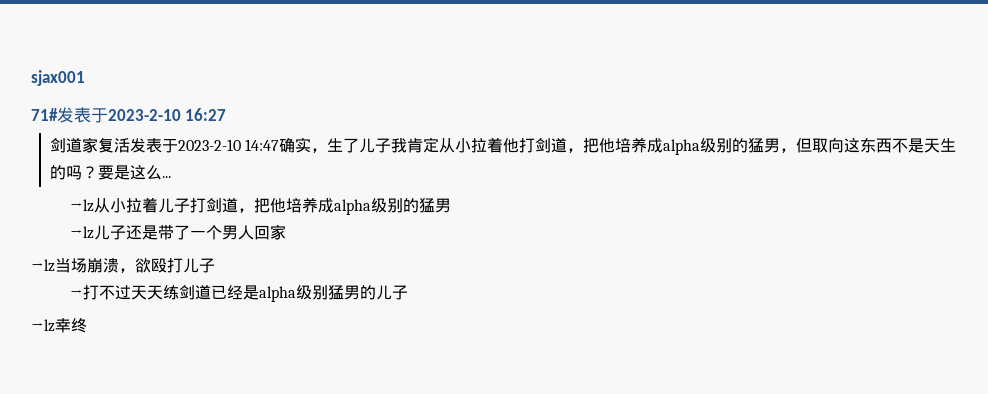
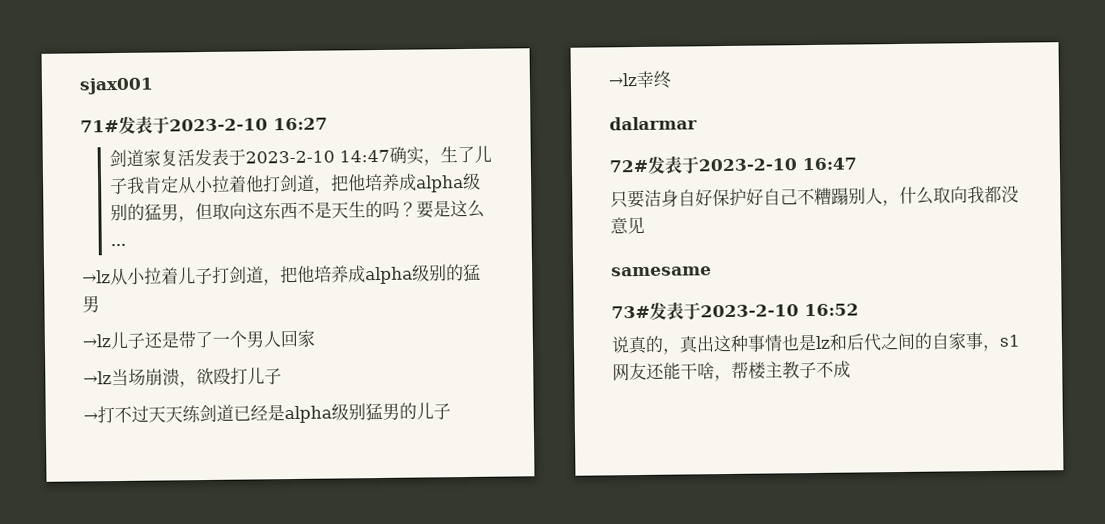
+ dalarmar
+ 72#发表于2023-2-10 16:47
+ 只要洁身自好保护好自己不糟蹋别人，什么取向我都没意见
+ samesame
+ 73#发表于2023-2-10 16:52
+ 说真的，真出这种事情也是lz和后代之间的自家事，s1网友还能干啥，帮楼主教子不成

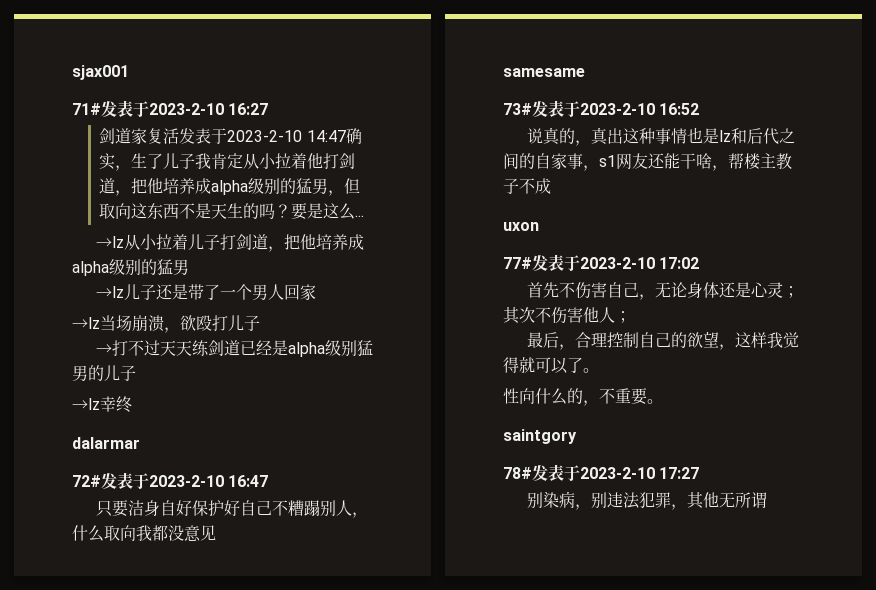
+ uxon
+ 77#发表于2023-2-10 17:02
+ 首先不伤害自己，无论身体还是心灵；其次不伤害他人；
+ 最后，合理控制自己的欲望，这样我觉得就可以了。
+ 性向什么的，不重要。
+ saintgory
+ 78#发表于2023-2-10 17:27
+ 别染病，别违法犯罪，其他无所谓

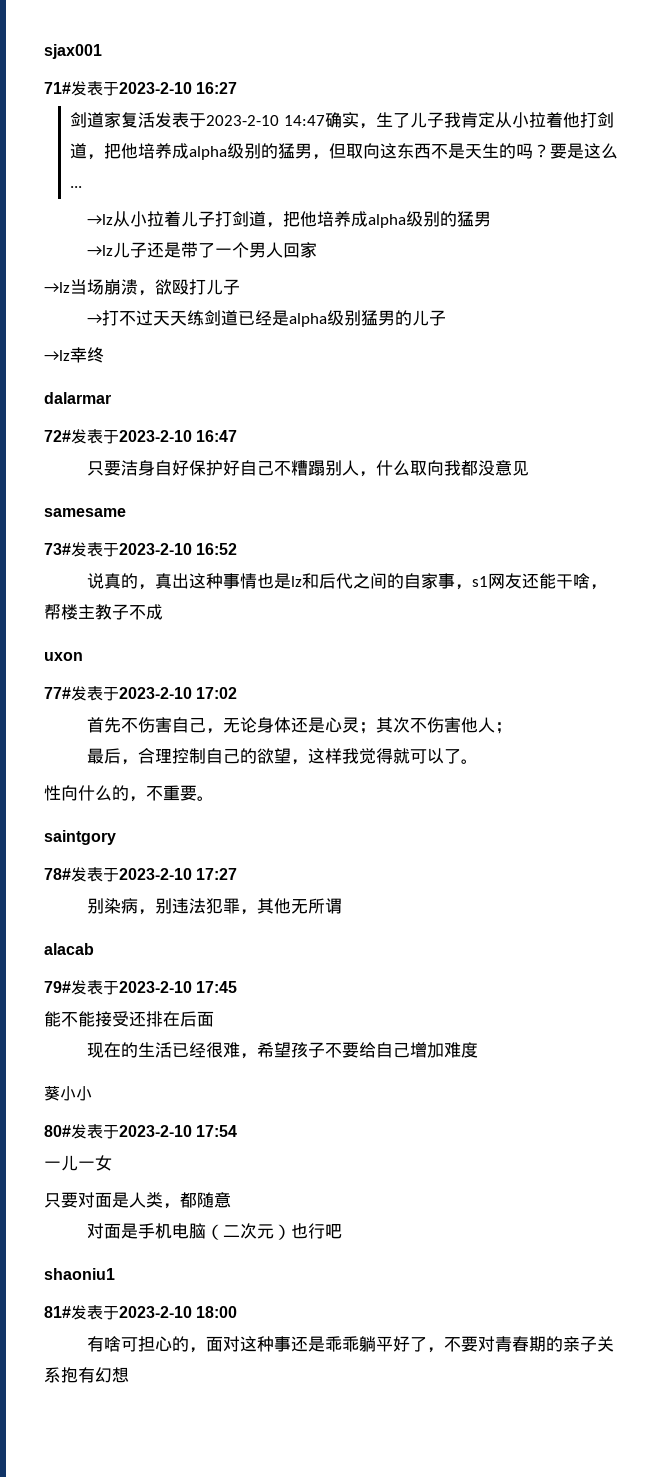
+ alacab
+ 79#发表于2023-2-10 17:45
+ 能不能接受还排在后面
+ 现在的生活已经很难，希望孩子不要给自己增加难度
+ 葵小小
+ 80#发表于2023-2-10 17:54
+ 一儿一女
+ 只要对面是人类，都随意
+ 对面是手机电脑（二次元）也行吧
+ shaoniu1
+ 81#发表于2023-2-10 18:00
+ 有啥可担心的，面对这种事还是乖乖躺平好了，不要对青春期的亲子关系抱有幻想

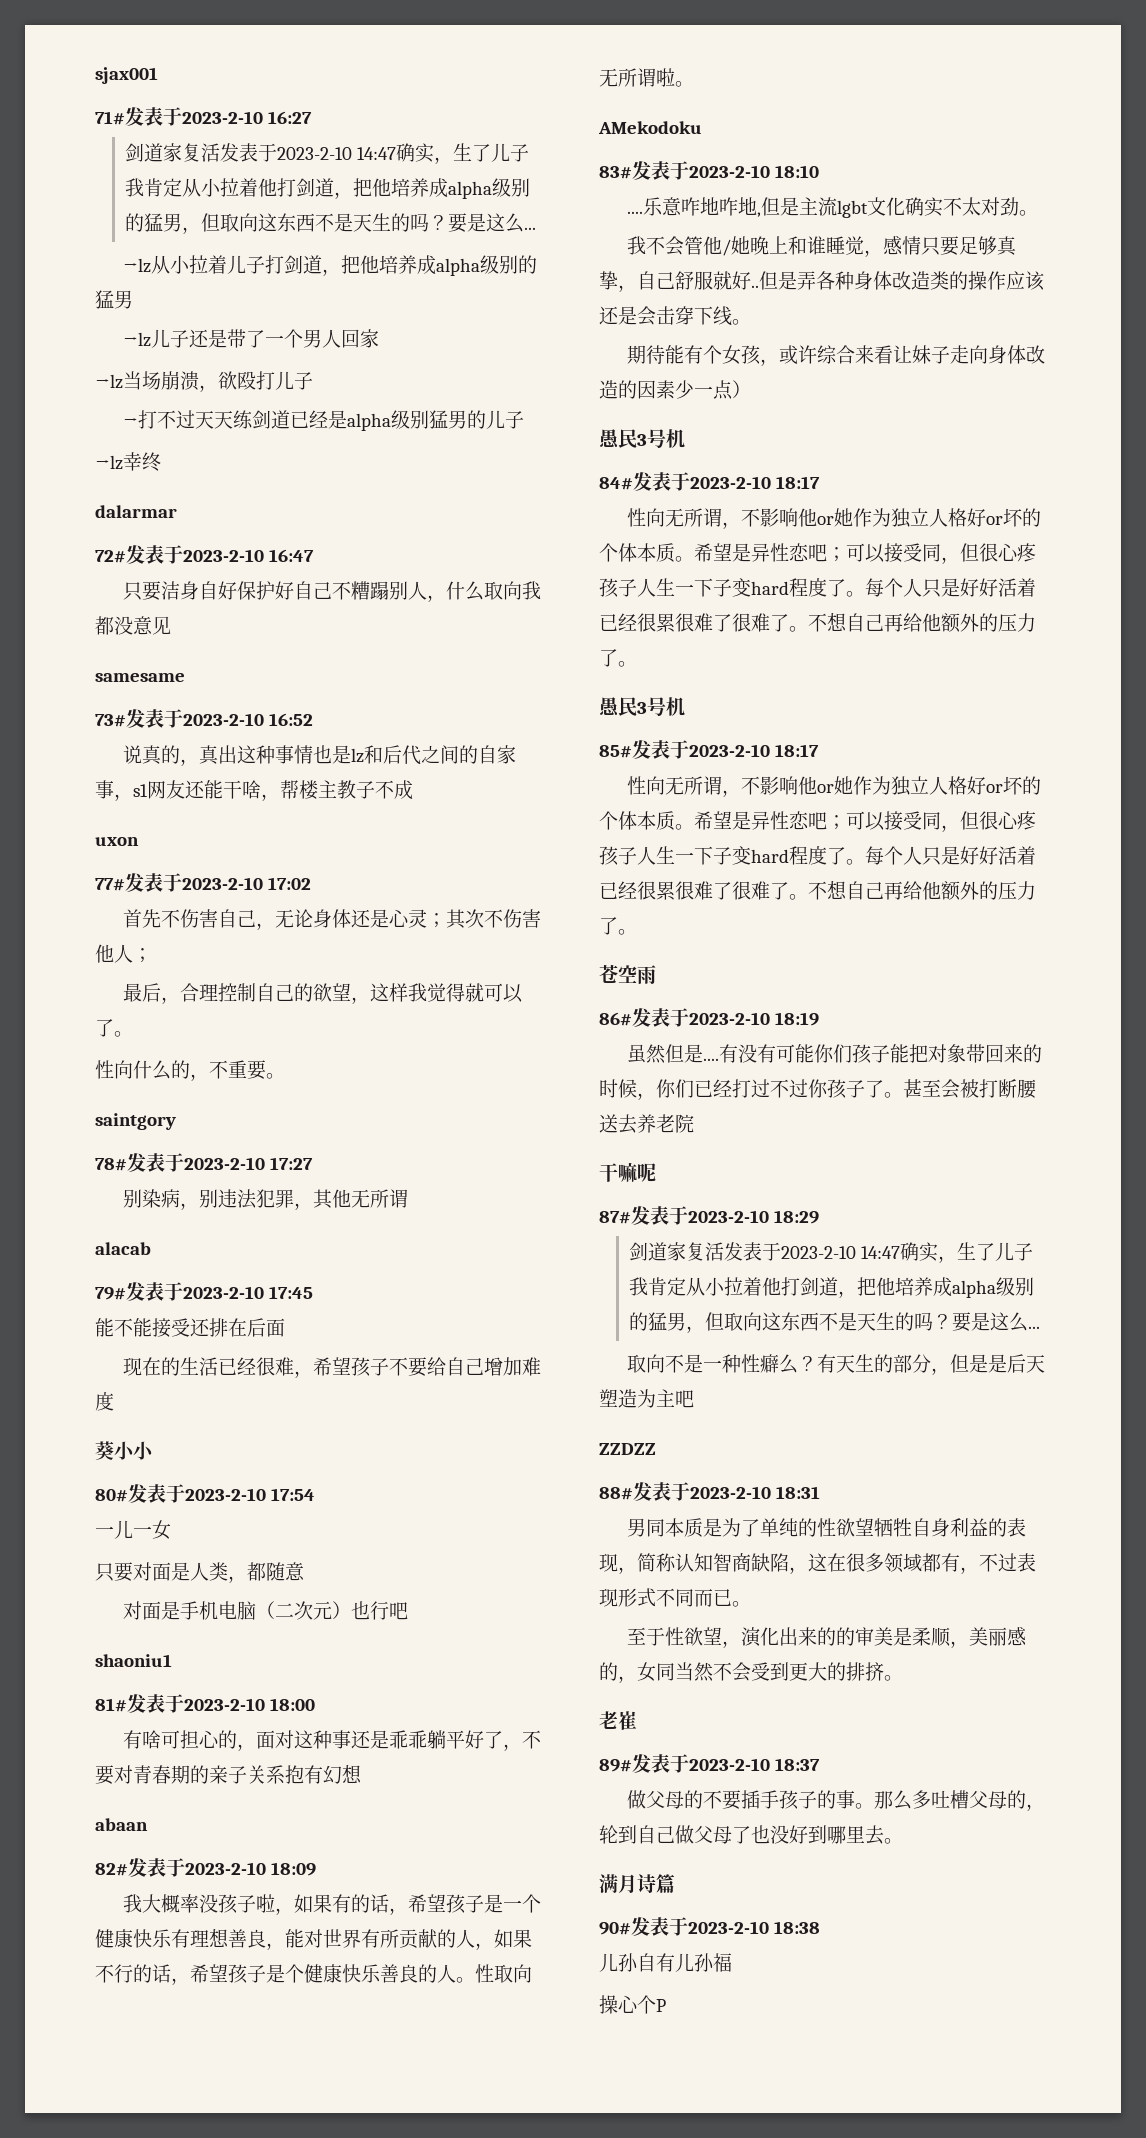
+ abaan
+ 82#发表于2023-2-10 18:09
+ 我大概率没孩子啦，如果有的话，希望孩子是一个健康快乐有理想善良，能对世界有所贡献的人，如果不行的话，希望孩子是个健康快乐善良的人。性取向无所谓啦。
+ AMekodoku
+ 83#发表于2023-2-10 18:10
+ ....乐意咋地咋地,但是主流lgbt文化确实不太对劲。
+ 我不会管他/她晚上和谁睡觉，感情只要足够真挚，自己舒服就好..但是弄各种身体改造类的操作应该还是会击穿下线。
+ 期待能有个女孩，或许综合来看让妹子走向身体改造的因素少一点）
+ 愚民3号机
+ 84#发表于2023-2-10 18:17
+ 性向无所谓，不影响他or她作为独立人格好or坏的个体本质。希望是异性恋吧；可以接受同，但很心疼孩子人生一下子变hard程度了。每个人只是好好活着已经很累很难了很难了。不想自己再给他额外的压力了。
+ 愚民3号机
+ 85#发表于2023-2-10 18:17
+ 性向无所谓，不影响他or她作为独立人格好or坏的个体本质。希望是异性恋吧；可以接受同，但很心疼孩子人生一下子变hard程度了。每个人只是好好活着已经很累很难了很难了。不想自己再给他额外的压力了。
+ 苍空雨
+ 86#发表于2023-2-10 18:19
+ 虽然但是....有没有可能你们孩子能把对象带回来的时候，你们已经打过不过你孩子了。甚至会被打断腰送去养老院
+ 干嘛呢
+ 87#发表于2023-2-10 18:29
+ 剑道家复活发表于2023-2-10 14:47确实，生了儿子我肯定从小拉着他打剑道，把他培养成alpha级别的猛男，但取向这东西不是天生的吗？要是这么...
+ 取向不是一种性癖么？有天生的部分，但是是后天塑造为主吧
+ ZZDZZ
+ 88#发表于2023-2-10 18:31
+ 男同本质是为了单纯的性欲望牺牲自身利益的表现，简称认知智商缺陷，这在很多领域都有，不过表现形式不同而已。
+ 至于性欲望，演化出来的的审美是柔顺，美丽感的，女同当然不会受到更大的排挤。
+ 老崔
+ 89#发表于2023-2-10 18:37
+ 做父母的不要插手孩子的事。那么多吐槽父母的，轮到自己做父母了也没好到哪里去。
+ 满月诗篇
+ 90#发表于2023-2-10 18:38
+ 儿孙自有儿孙福
+ 操心个P

